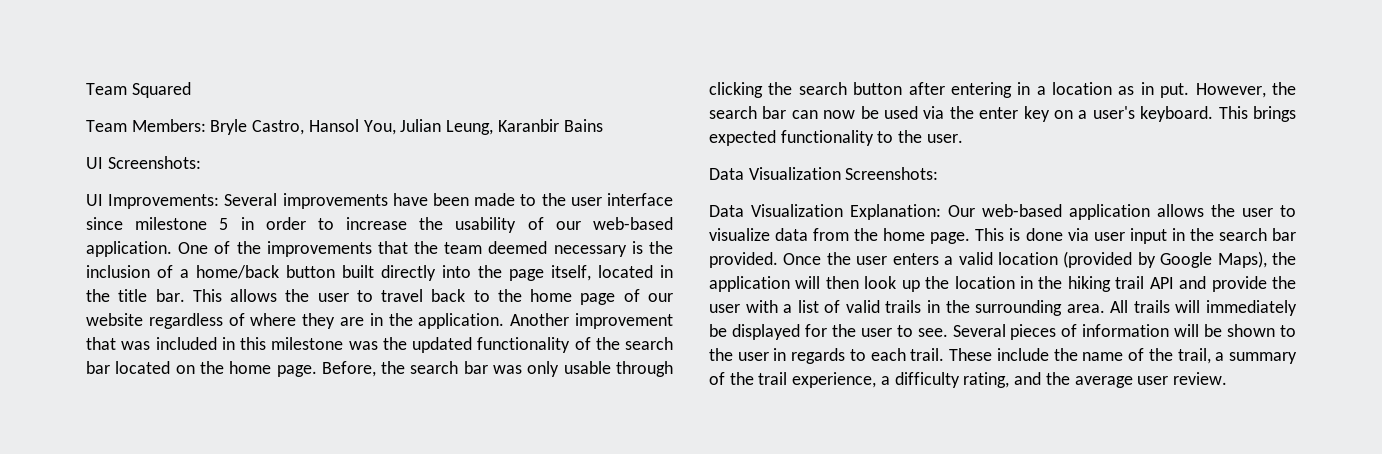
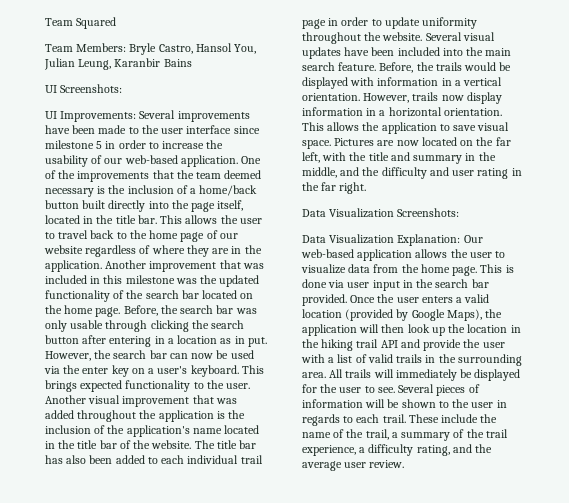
+ Another visual improvement that was added throughout the application is the inclusion of the application's name located in the title bar of the website. The title bar has also been added to each individual trail page in order to update uniformity throughout the website. Several visual updates have been included into the main search feature. Before, the trails would be displayed with information in a vertical orientation. However, trails now display information in a horizontal orientation. This allows the application to save visual space. Pictures are now located on the far left, with the title and summary in the middle, and the difficulty and user rating in the far right.

